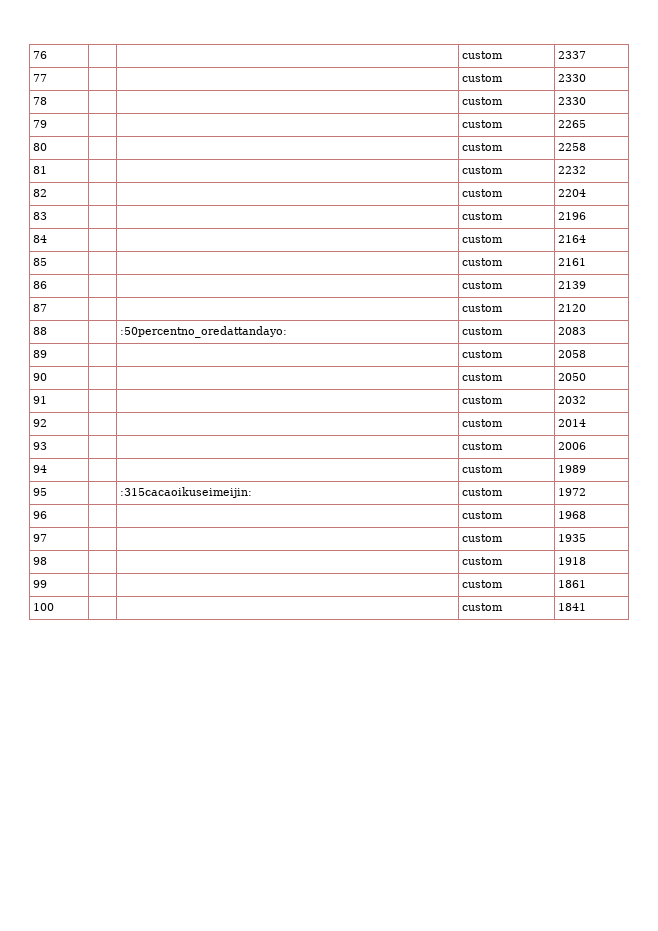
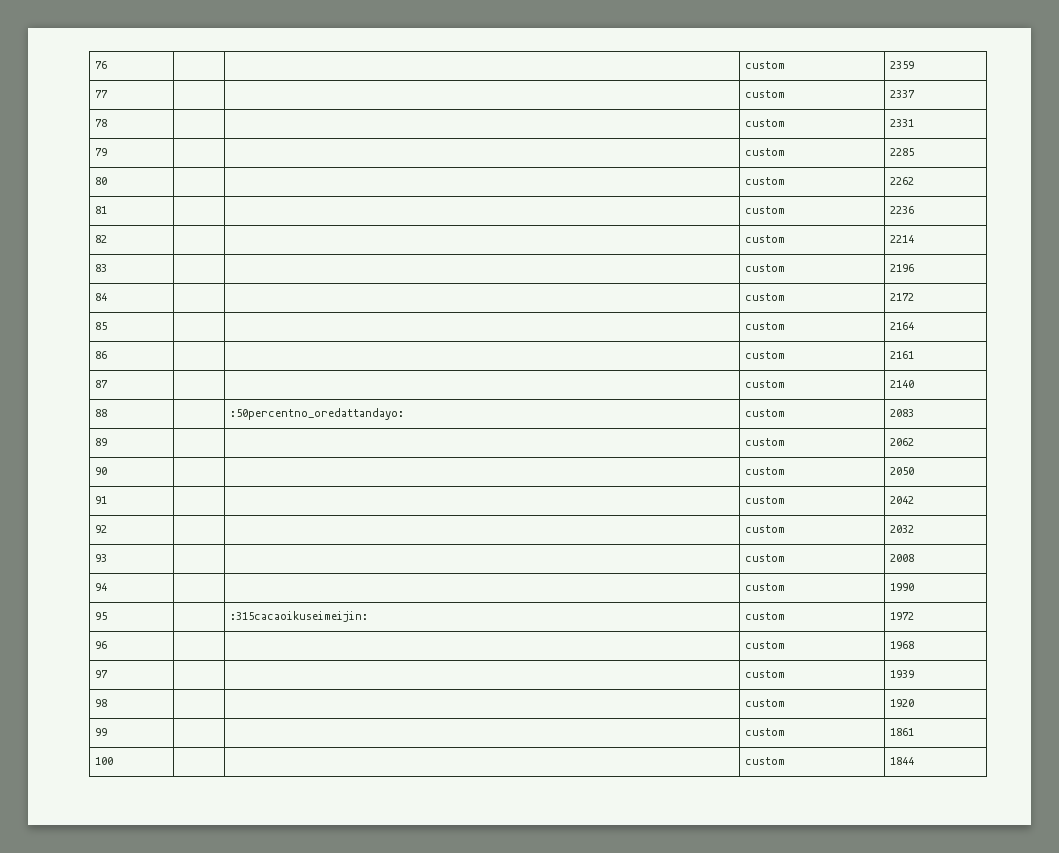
- 76 | | | custom | 2337
- 77 | | | custom | 2330
+ 76 | | | custom | 2359
+ 77 | | | custom | 2337
- 78 | | | custom | 2330
+ 78 | | | custom | 2331
- 79 | | | custom | 2265
+ 79 | | | custom | 2285
- 80 | | | custom | 2258
+ 80 | | | custom | 2262
- 81 | | | custom | 2232
+ 81 | | | custom | 2236
- 82 | | | custom | 2204
+ 82 | | | custom | 2214
- 84 | | | custom | 2164
+ 84 | | | custom | 2172
- 85 | | | custom | 2161
+ 85 | | | custom | 2164
- 86 | | | custom | 2139
+ 86 | | | custom | 2161
- 87 | | | custom | 2120
+ 87 | | | custom | 2140
- 89 | | | custom | 2058
+ 89 | | | custom | 2062
- 91 | | | custom | 2032
+ 91 | | | custom | 2042
- 92 | | | custom | 2014
+ 92 | | | custom | 2032
- 93 | | | custom | 2006
+ 93 | | | custom | 2008
- 94 | | | custom | 1989
+ 94 | | | custom | 1990
- 97 | | | custom | 1935
+ 97 | | | custom | 1939
- 98 | | | custom | 1918
+ 98 | | | custom | 1920
- 100 | | | custom | 1841
+ 100 | | | custom | 1844

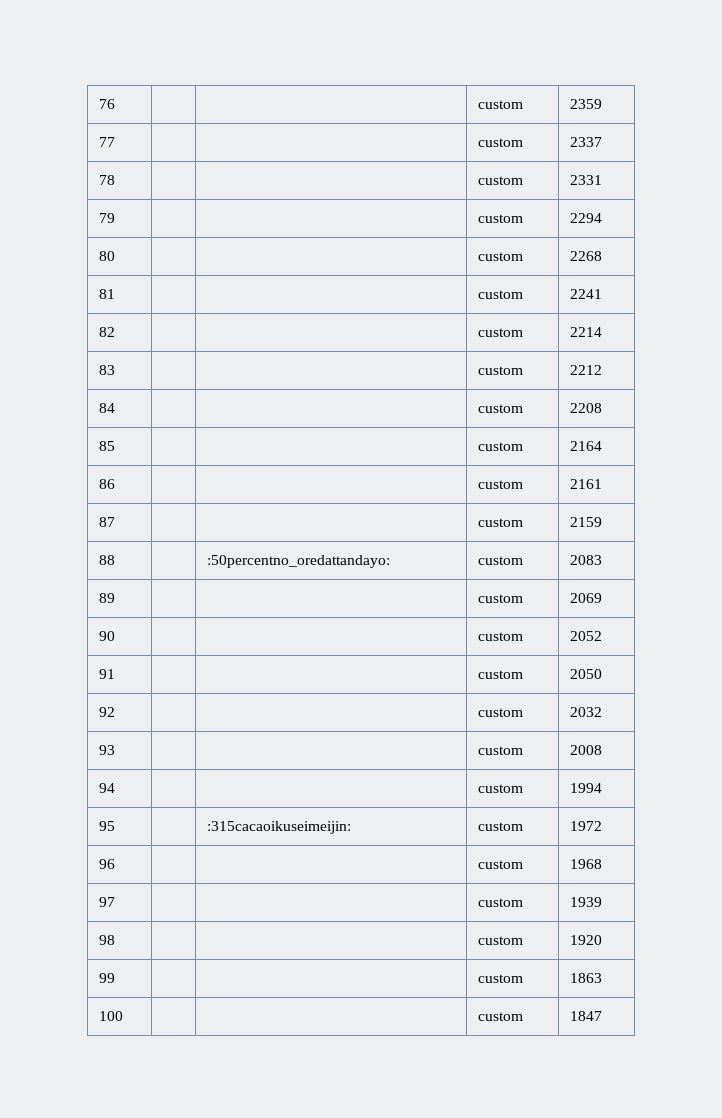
- 79 | | | custom | 2285
+ 79 | | | custom | 2294
- 80 | | | custom | 2262
+ 80 | | | custom | 2268
- 81 | | | custom | 2236
+ 81 | | | custom | 2241
- 83 | | | custom | 2196
+ 83 | | | custom | 2212
- 84 | | | custom | 2172
+ 84 | | | custom | 2208
- 87 | | | custom | 2140
+ 87 | | | custom | 2159
- 89 | | | custom | 2062
+ 89 | | | custom | 2069
- 90 | | | custom | 2050
+ 90 | | | custom | 2052
- 91 | | | custom | 2042
+ 91 | | | custom | 2050
- 94 | | | custom | 1990
+ 94 | | | custom | 1994
- 99 | | | custom | 1861
+ 99 | | | custom | 1863
- 100 | | | custom | 1844
+ 100 | | | custom | 1847

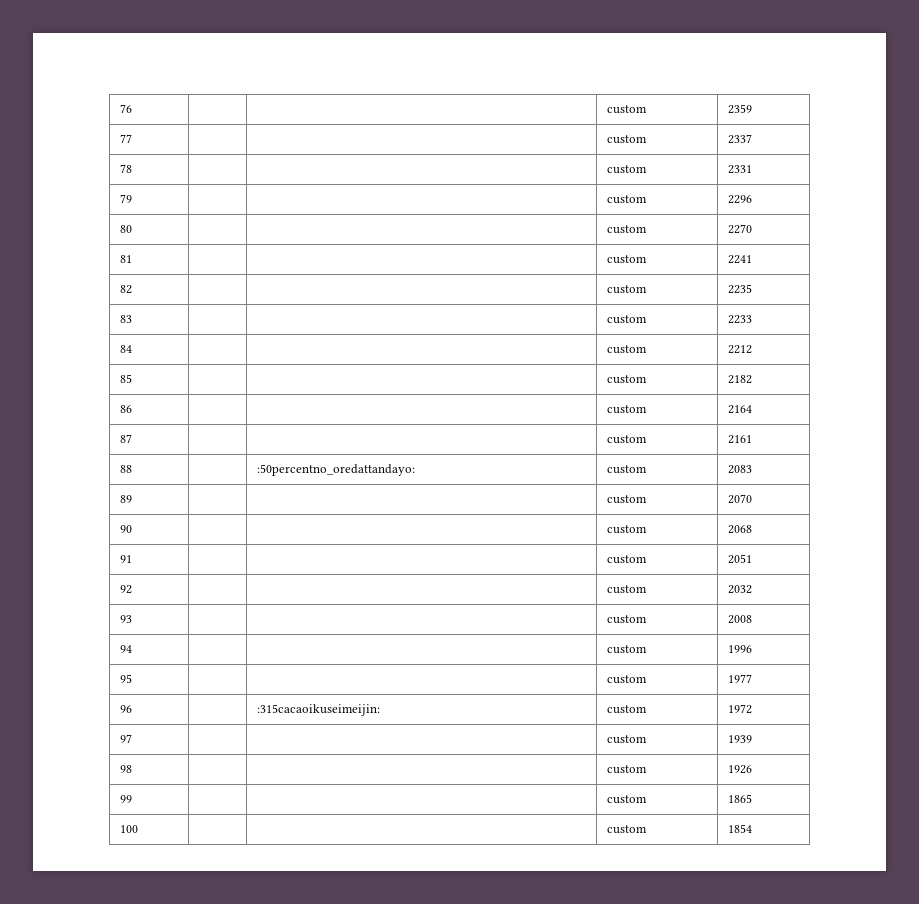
- 79 | | | custom | 2294
+ 79 | | | custom | 2296
- 80 | | | custom | 2268
+ 80 | | | custom | 2270
- 82 | | | custom | 2214
+ 82 | | | custom | 2235
- 83 | | | custom | 2212
+ 83 | | | custom | 2233
- 84 | | | custom | 2208
+ 84 | | | custom | 2212
- 85 | | | custom | 2164
+ 85 | | | custom | 2182
- 86 | | | custom | 2161
+ 86 | | | custom | 2164
- 87 | | | custom | 2159
+ 87 | | | custom | 2161
- 89 | | | custom | 2069
+ 89 | | | custom | 2070
- 90 | | | custom | 2052
+ 90 | | | custom | 2068
- 91 | | | custom | 2050
+ 91 | | | custom | 2051
- 94 | | | custom | 1994
+ 94 | | | custom | 1996
- 95 | | :315cacaoikuseimeijin: | custom | 1972
+ 95 | | | custom | 1977
+ 96 | | :315cacaoikuseimeijin: | custom | 1972
- 96 | | | custom | 1968
- 98 | | | custom | 1920
+ 98 | | | custom | 1926
- 99 | | | custom | 1863
+ 99 | | | custom | 1865
- 100 | | | custom | 1847
+ 100 | | | custom | 1854

